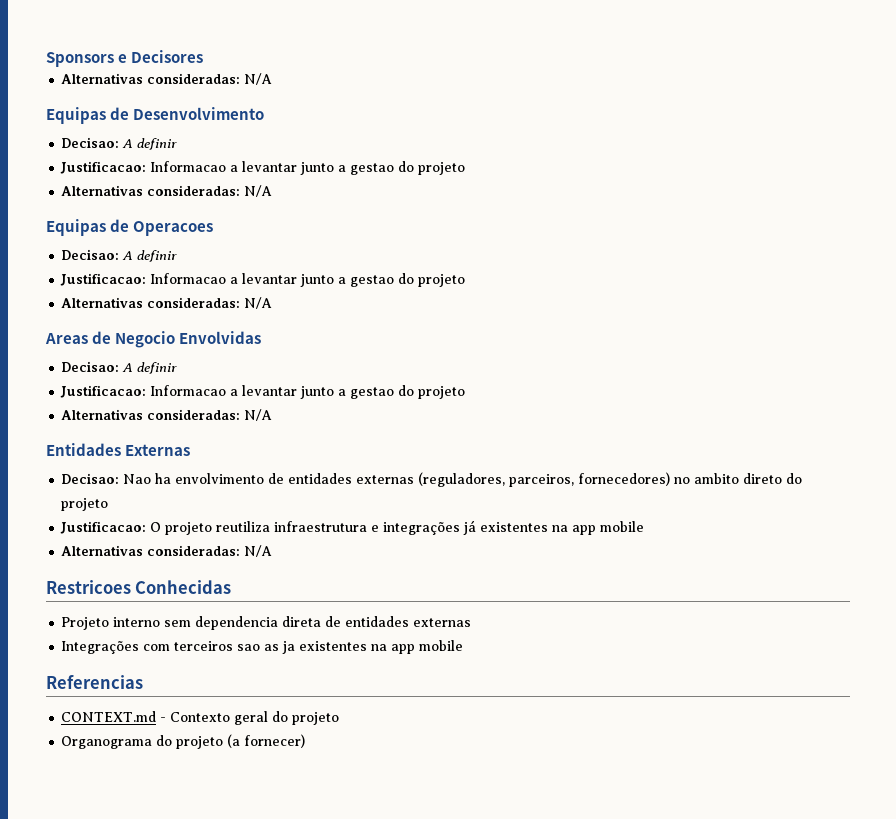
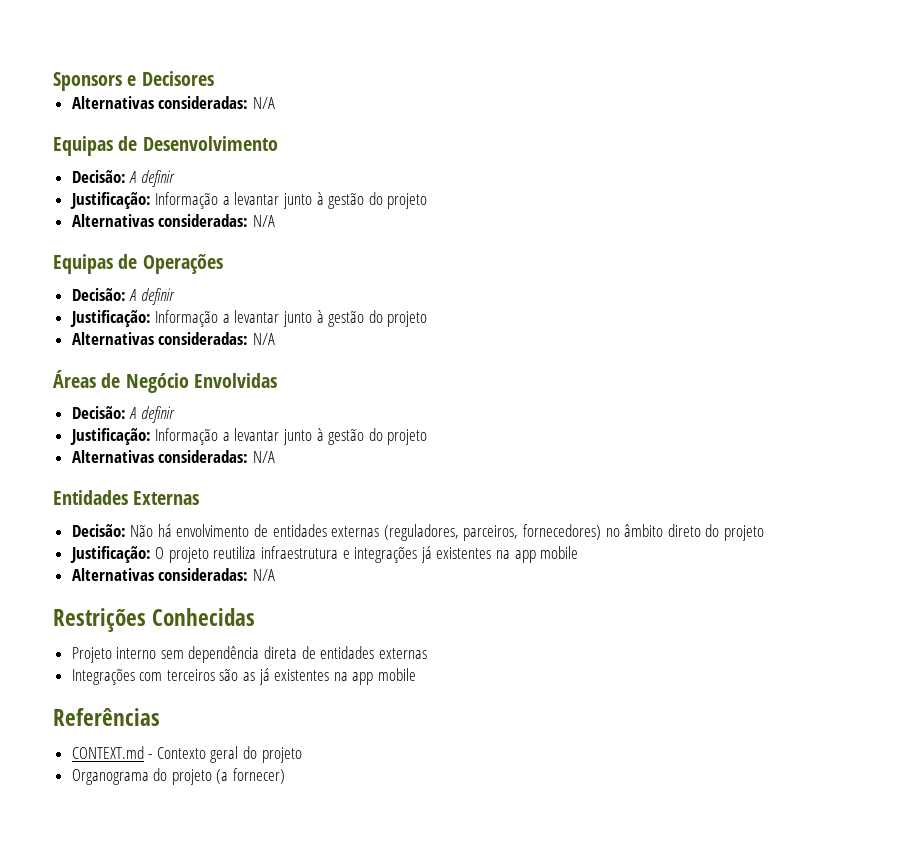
  Equipas de Desenvolvimento
- Decisao: A definir
- Justificacao: Informacao a levantar junto a gestao do projeto
+ Decisão: A definir
+ Justificação: Informação a levantar junto à gestão do projeto
- Equipas de Operacoes
- Decisao: A definir
- Justificacao: Informacao a levantar junto a gestao do projeto
+ Equipas de Operações
+ Decisão: A definir
+ Justificação: Informação a levantar junto à gestão do projeto
  Alternativas consideradas: N/A
- Areas de Negocio Envolvidas
- Decisao: A definir
- Justificacao: Informacao a levantar junto a gestao do projeto
+ Áreas de Negócio Envolvidas
+ Decisão: A definir
+ Justificação: Informação a levantar junto à gestão do projeto
- Decisao: Nao ha envolvimento de entidades externas (reguladores, parceiros, fornecedores) no ambito direto do projeto
+ Decisão: Não há envolvimento de entidades externas (reguladores, parceiros, fornecedores) no âmbito direto do projeto
- Justificacao: O projeto reutiliza infraestrutura e integrações já existentes na app mobile
+ Justificação: O projeto reutiliza infraestrutura e integrações já existentes na app mobile
- Restricoes Conhecidas
+ Restrições Conhecidas
- Projeto interno sem dependencia direta de entidades externas
+ Projeto interno sem dependência direta de entidades externas
- Integrações com terceiros sao as ja existentes na app mobile
- Referencias
+ Integrações com terceiros são as já existentes na app mobile
+ Referências

